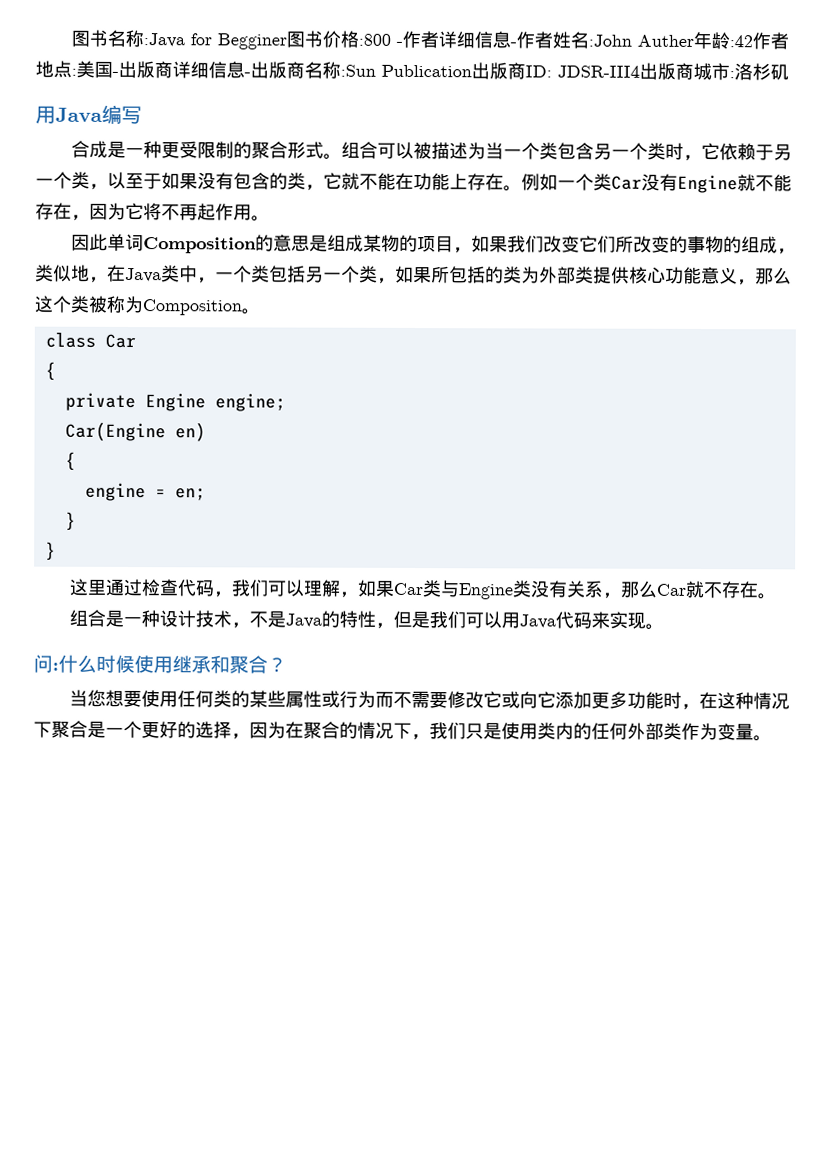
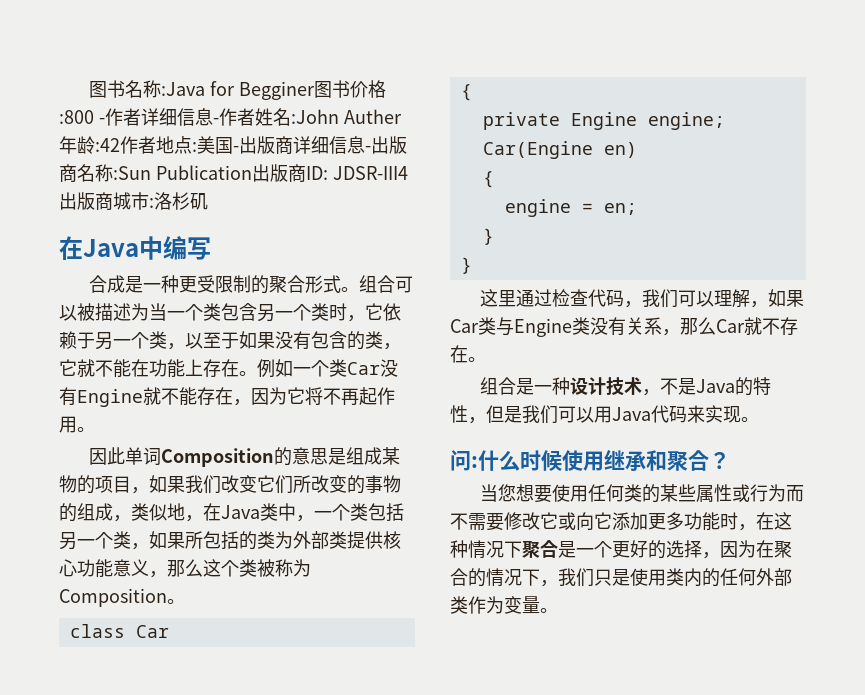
- 用Java编写
+ 在Java中编写

